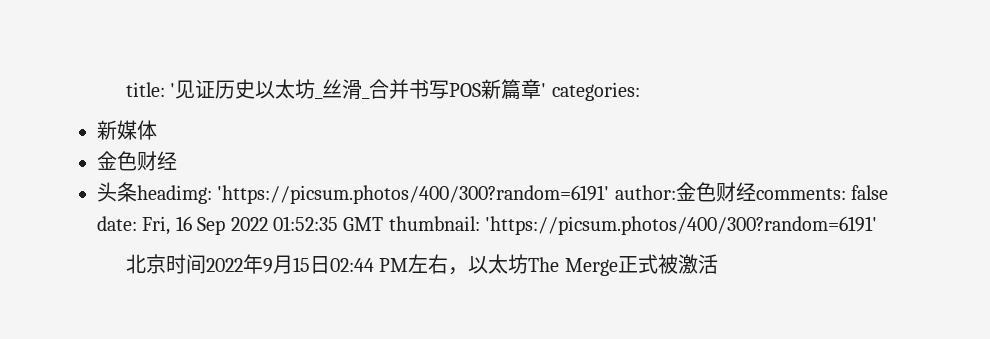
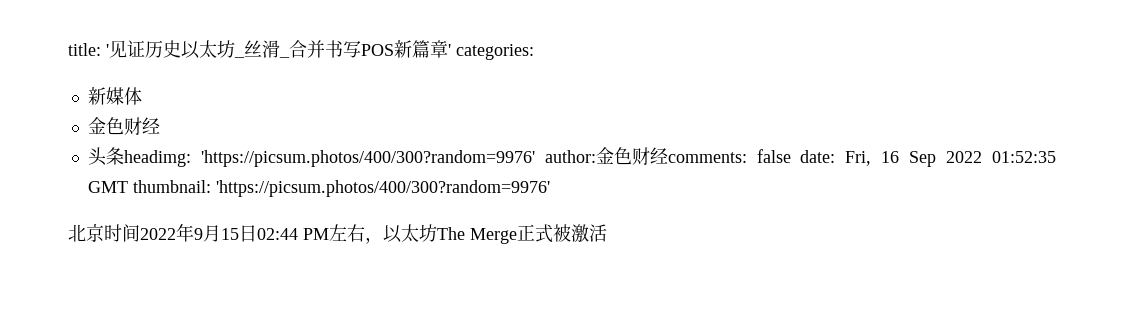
- 头条headimg: 'https://picsum.photos/400/300?random=6191' author:金色财经comments: false date: Fri, 16 Sep 2022 01:52:35 GMT thumbnail: 'https://picsum.photos/400/300?random=6191'
+ 头条headimg: 'https://picsum.photos/400/300?random=9976' author:金色财经comments: false date: Fri, 16 Sep 2022 01:52:35 GMT thumbnail: 'https://picsum.photos/400/300?random=9976'

